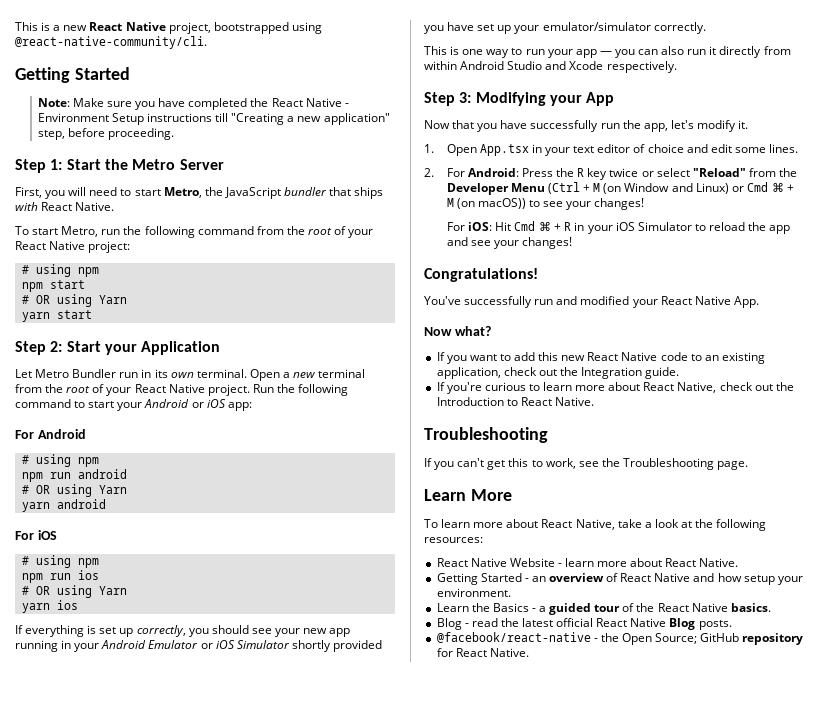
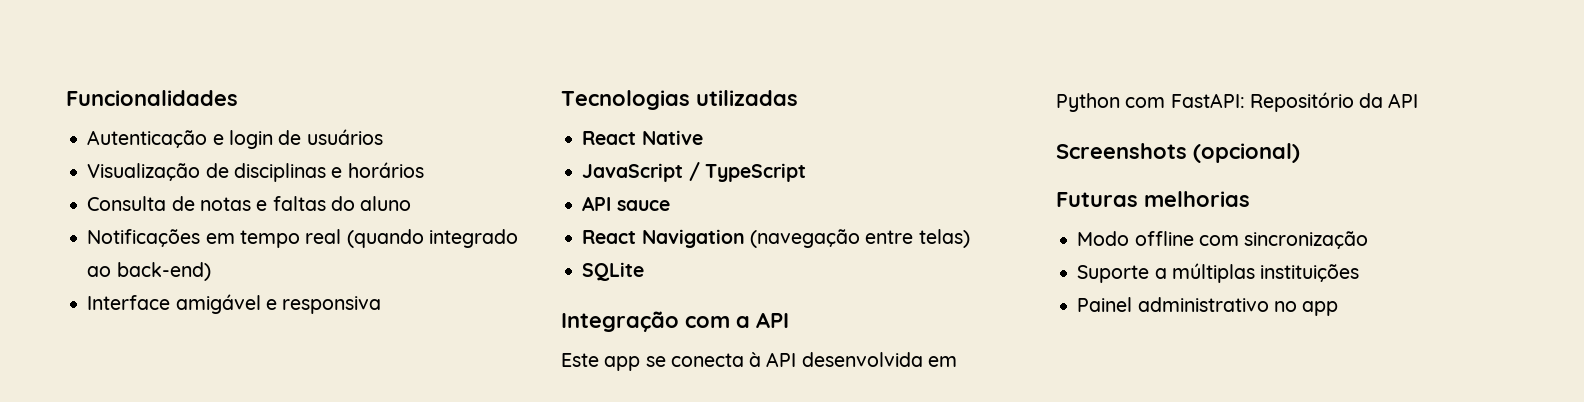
- This is a new React Native project, bootstrapped using @react-native-community/cli.
- Getting Started
- Note: Make sure you have completed the React Native - Environment Setup instructions till "Creating a new application" step, before proceeding.
- Step 1: Start the Metro Server
- First, you will need to start Metro, the JavaScript bundler that ships with React Native.
- To start Metro, run the following command from the root of your React Native project:
- # using npm
- npm start
- # OR using Yarn
- yarn start
- Step 2: Start your Application
- Let Metro Bundler run in its own terminal. Open a new terminal from the root of your React Native project. Run the following command to start your Android or iOS app:
- For Android
- # using npm
- npm run android
- # OR using Yarn
- yarn android
- For iOS
- # using npm
- npm run ios
- # OR using Yarn
- yarn ios
- If everything is set up correctly, you should see your new app running in your Android Emulator or iOS Simulator shortly provided you have set up your emulator/simulator correctly.
- This is one way to run your app — you can also run it directly from within Android Studio and Xcode respectively.
- Step 3: Modifying your App
- Now that you have successfully run the app, let's modify it.
- 1. Open App.tsx in your text editor of choice and edit some lines.
- 2. For Android: Press the R key twice or select "Reload" from the Developer Menu (Ctrl + M (on Window and Linux) or Cmd ⌘ + M (on macOS)) to see your changes!
- For iOS: Hit Cmd ⌘ + R in your iOS Simulator to reload the app and see your changes!
- Congratulations!
- You've successfully run and modified your React Native App.
- Now what?
- If you want to add this new React Native code to an existing application, check out the Integration guide.
- If you're curious to learn more about React Native, check out the Introduction to React Native.
- Troubleshooting
- If you can't get this to work, see the Troubleshooting page.
- Learn More
- To learn more about React Native, take a look at the following resources:
- React Native Website - learn more about React Native.
- Getting Started - an overview of React Native and how setup your environment.
- Learn the Basics - a guided tour of the React Native basics.
- Blog - read the latest official React Native Blog posts.
- @facebook/react-native - the Open Source; GitHub repository for React Native.
+ Funcionalidades
+ Autenticação e login de usuários
+ Visualização de disciplinas e horários
+ Consulta de notas e faltas do aluno
+ Notificações em tempo real (quando integrado ao back-end)
+ Interface amigável e responsiva
+ Tecnologias utilizadas
+ React Native
+ JavaScript / TypeScript
+ API sauce
+ React Navigation (navegação entre telas)
+ SQLite
+ Integração com a API
+ Este app se conecta à API desenvolvida em Python com FastAPI: Repositório da API
+ Screenshots (opcional)
+ Futuras melhorias
+ Modo offline com sincronização
+ Suporte a múltiplas instituições
+ Painel administrativo no app

